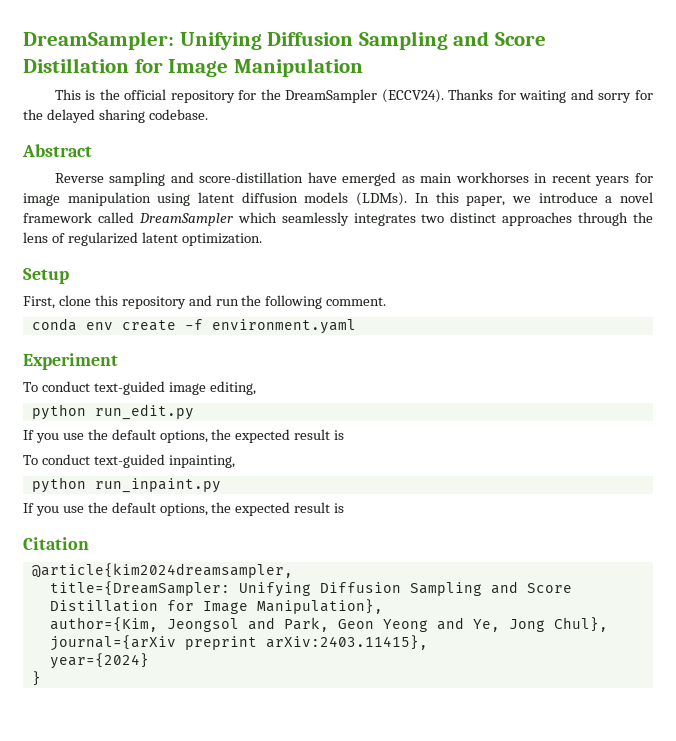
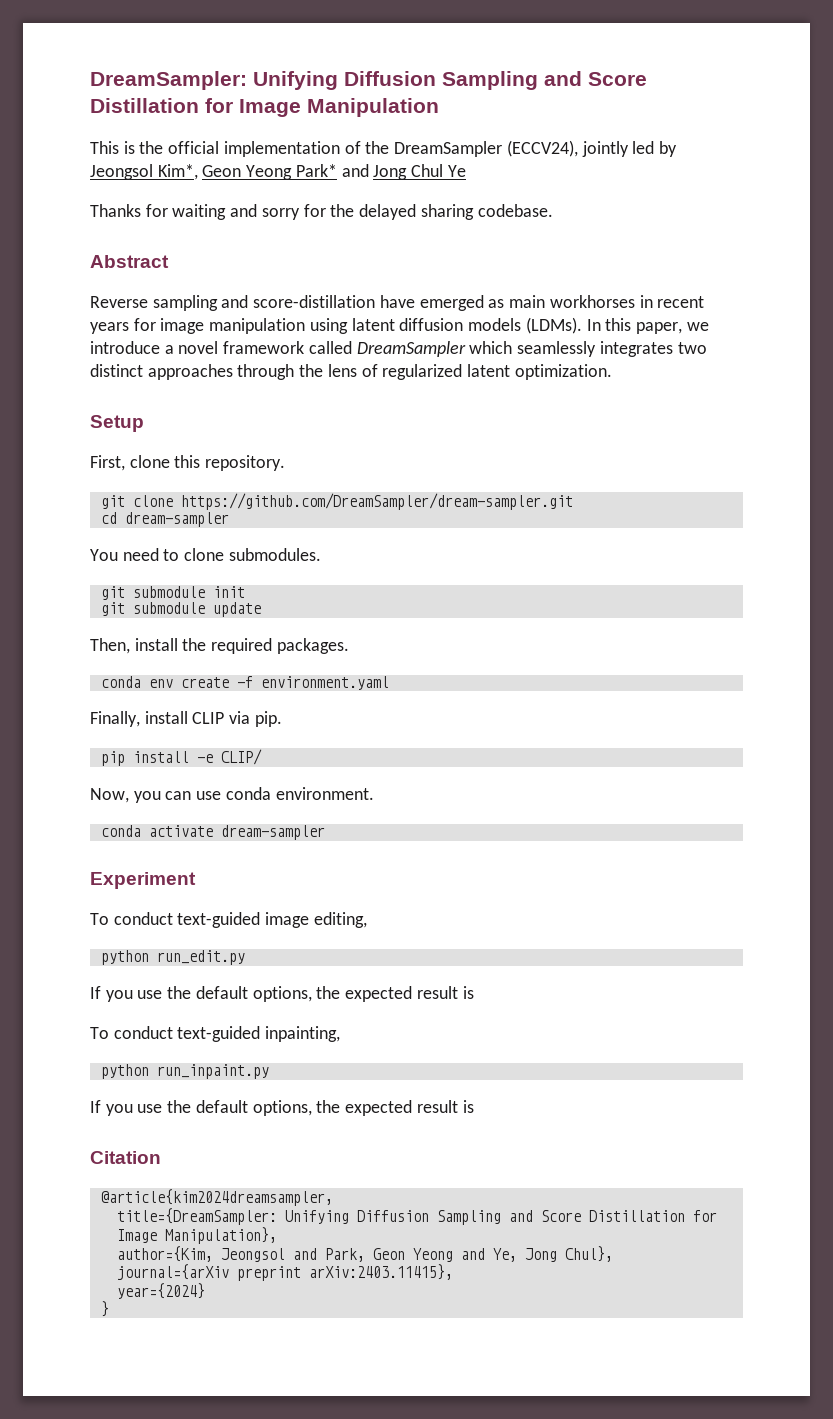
- This is the official repository for the DreamSampler (ECCV24). Thanks for waiting and sorry for the delayed sharing codebase.
+ This is the official implementation of the DreamSampler (ECCV24), jointly led by Jeongsol Kim*, Geon Yeong Park* and Jong Chul Ye
+ Thanks for waiting and sorry for the delayed sharing codebase.
- First, clone this repository and run the following comment.
+ First, clone this repository.
+ git clone https://github.com/DreamSampler/dream-sampler.git
+ cd dream-sampler
+ You need to clone submodules.
+ git submodule init
+ git submodule update
+ Then, install the required packages.
+ Finally, install CLIP via pip.
+ pip install -e CLIP/
+ Now, you can use conda environment.
+ conda activate dream-sampler

